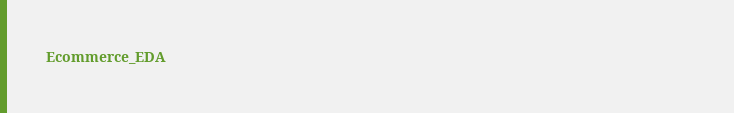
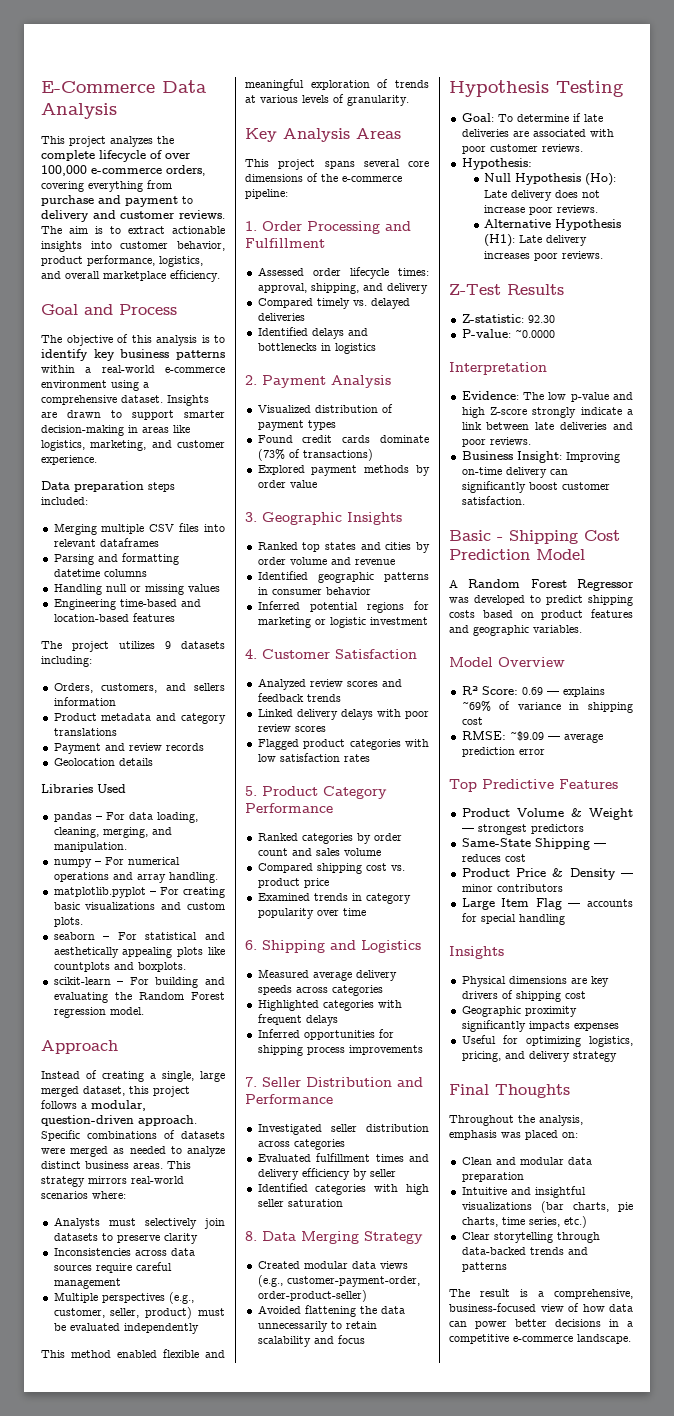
- Ecommerce_EDA
+ E-Commerce Data Analysis
+ This project analyzes the complete lifecycle of over 100,000 e-commerce orders, covering everything from purchase and payment to delivery and customer reviews. The aim is to extract actionable insights into customer behavior, product performance, logistics, and overall marketplace efficiency.
+ Goal and Process
+ The objective of this analysis is to identify key business patterns within a real-world e-commerce environment using a comprehensive dataset. Insights are drawn to support smarter decision-making in areas like logistics, marketing, and customer experience.
+ Data preparation steps included:
+ Merging multiple CSV files into relevant dataframes
+ Parsing and formatting datetime columns
+ Handling null or missing values
+ Engineering time-based and location-based features
+ The project utilizes 9 datasets including:
+ Orders, customers, and sellers information
+ Product metadata and category translations
+ Payment and review records
+ Geolocation details
+ Libraries Used
+ pandas – For data loading, cleaning, merging, and manipulation.
+ numpy – For numerical operations and array handling.
+ matplotlib.pyplot – For creating basic visualizations and custom plots.
+ seaborn – For statistical and aesthetically appealing plots like countplots and boxplots.
+ scikit-learn – For building and evaluating the Random Forest regression model.
+ Approach
+ Instead of creating a single, large merged dataset, this project follows a modular, question-driven approach. Specific combinations of datasets were merged as needed to analyze distinct business areas. This strategy mirrors real-world scenarios where:
+ Analysts must selectively join datasets to preserve clarity
+ Inconsistencies across data sources require careful management
+ Multiple perspectives (e.g., customer, seller, product) must be evaluated independently
+ This method enabled flexible and meaningful exploration of trends at various levels of granularity.
+ Key Analysis Areas
+ This project spans several core dimensions of the e-commerce pipeline:
+ 1. Order Processing and Fulfillment
+ Assessed order lifecycle times: approval, shipping, and delivery
+ Compared timely vs. delayed deliveries
+ Identified delays and bottlenecks in logistics
+ 2. Payment Analysis
+ Visualized distribution of payment types
+ Found credit cards dominate (73% of transactions)
+ Explored payment methods by order value
+ 3. Geographic Insights
+ Ranked top states and cities by order volume and revenue
+ Identified geographic patterns in consumer behavior
+ Inferred potential regions for marketing or logistic investment
+ 4. Customer Satisfaction
+ Analyzed review scores and feedback trends
+ Linked delivery delays with poor review scores
+ Flagged product categories with low satisfaction rates
+ 5. Product Category Performance
+ Ranked categories by order count and sales volume
+ Compared shipping cost vs. product price
+ Examined trends in category popularity over time
+ 6. Shipping and Logistics
+ Measured average delivery speeds across categories
+ Highlighted categories with frequent delays
+ Inferred opportunities for shipping process improvements
+ 7. Seller Distribution and Performance
+ Investigated seller distribution across categories
+ Evaluated fulfillment times and delivery efficiency by seller
+ Identified categories with high seller saturation
+ 8. Data Merging Strategy
+ Created modular data views (e.g., customer-payment-order, order-product-seller)
+ Avoided flattening the data unnecessarily to retain scalability and focus
+ Hypothesis Testing
+ Goal: To determine if late deliveries are associated with poor customer reviews.
+ Hypothesis:
+ Null Hypothesis (Ho): Late delivery does not increase poor reviews.
+ Alternative Hypothesis (H1): Late delivery increases poor reviews.
+ Z-Test Results
+ Z-statistic: 92.30
+ P-value: ~0.0000
+ Interpretation
+ Evidence: The low p-value and high Z-score strongly indicate a link between late deliveries and poor reviews.
+ Business Insight: Improving on-time delivery can significantly boost customer satisfaction.
+ Basic - Shipping Cost Prediction Model
+ A Random Forest Regressor was developed to predict shipping costs based on product features and geographic variables.
+ Model Overview
+ R² Score: 0.69 — explains ~69% of variance in shipping cost
+ RMSE: ~$9.09 — average prediction error
+ Top Predictive Features
+ Product Volume & Weight — strongest predictors
+ Same-State Shipping — reduces cost
+ Product Price & Density — minor contributors
+ Large Item Flag — accounts for special handling
+ Insights
+ Physical dimensions are key drivers of shipping cost
+ Geographic proximity significantly impacts expenses
+ Useful for optimizing logistics, pricing, and delivery strategy
+ Final Thoughts
+ Throughout the analysis, emphasis was placed on:
+ Clean and modular data preparation
+ Intuitive and insightful visualizations (bar charts, pie charts, time series, etc.)
+ Clear storytelling through data-backed trends and patterns
+ The result is a comprehensive, business-focused view of how data can power better decisions in a competitive e-commerce landscape.

